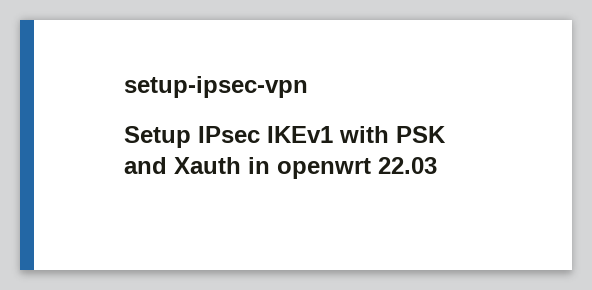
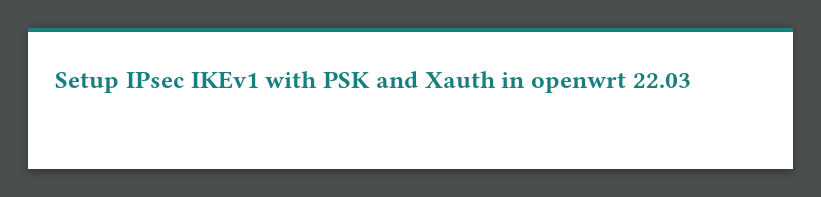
- setup-ipsec-vpn

